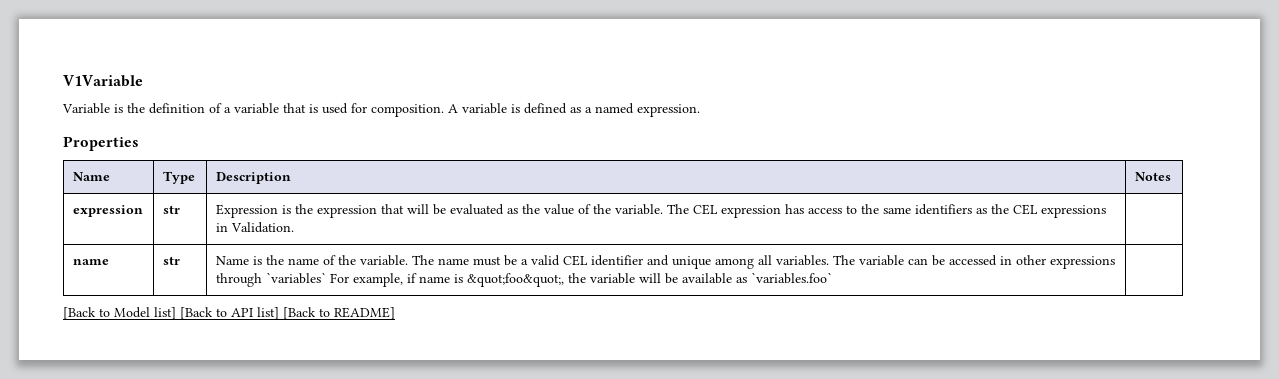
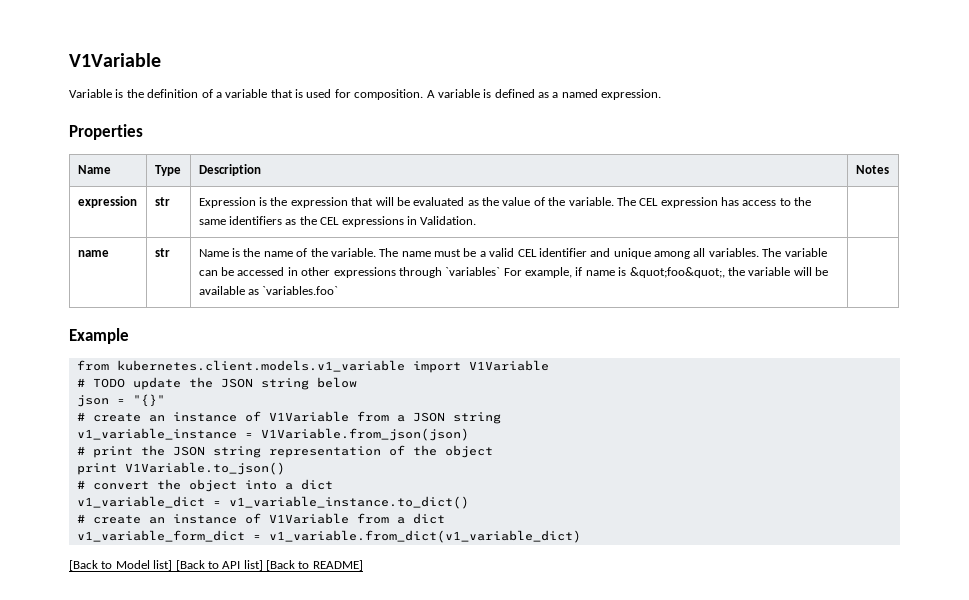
+ Example
+ from kubernetes.client.models.v1_variable import V1Variable
+ # TODO update the JSON string below
+ json = "{}"
+ # create an instance of V1Variable from a JSON string
+ v1_variable_instance = V1Variable.from_json(json)
+ # print the JSON string representation of the object
+ print V1Variable.to_json()
+ # convert the object into a dict
+ v1_variable_dict = v1_variable_instance.to_dict()
+ # create an instance of V1Variable from a dict
+ v1_variable_form_dict = v1_variable.from_dict(v1_variable_dict)

